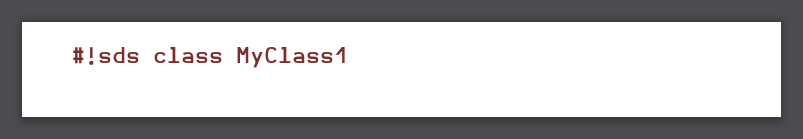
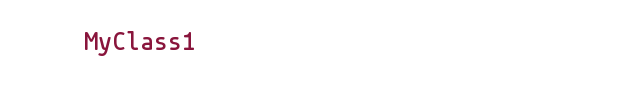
- #!sds class MyClass1
+ MyClass1

